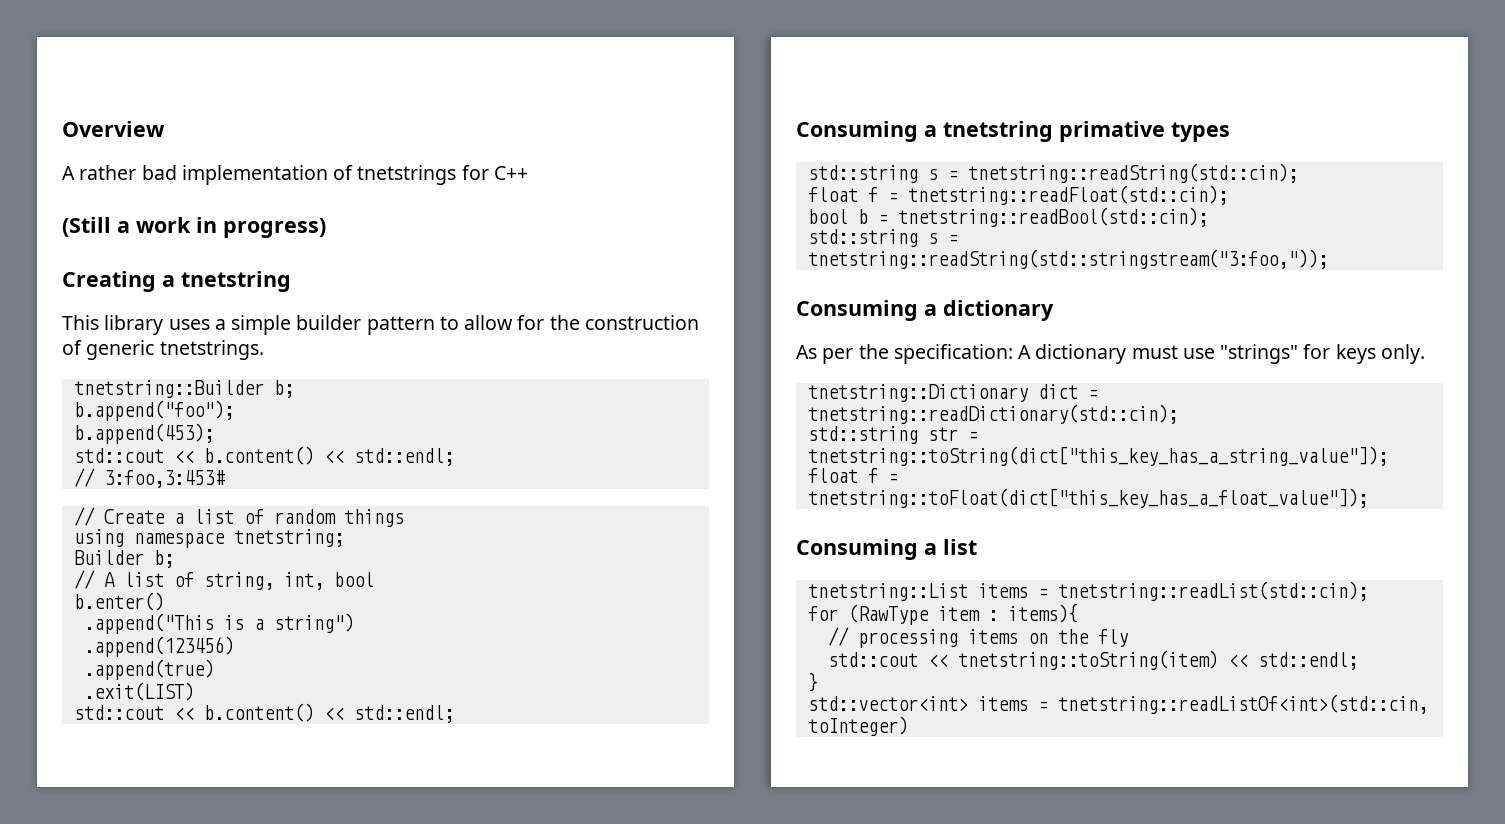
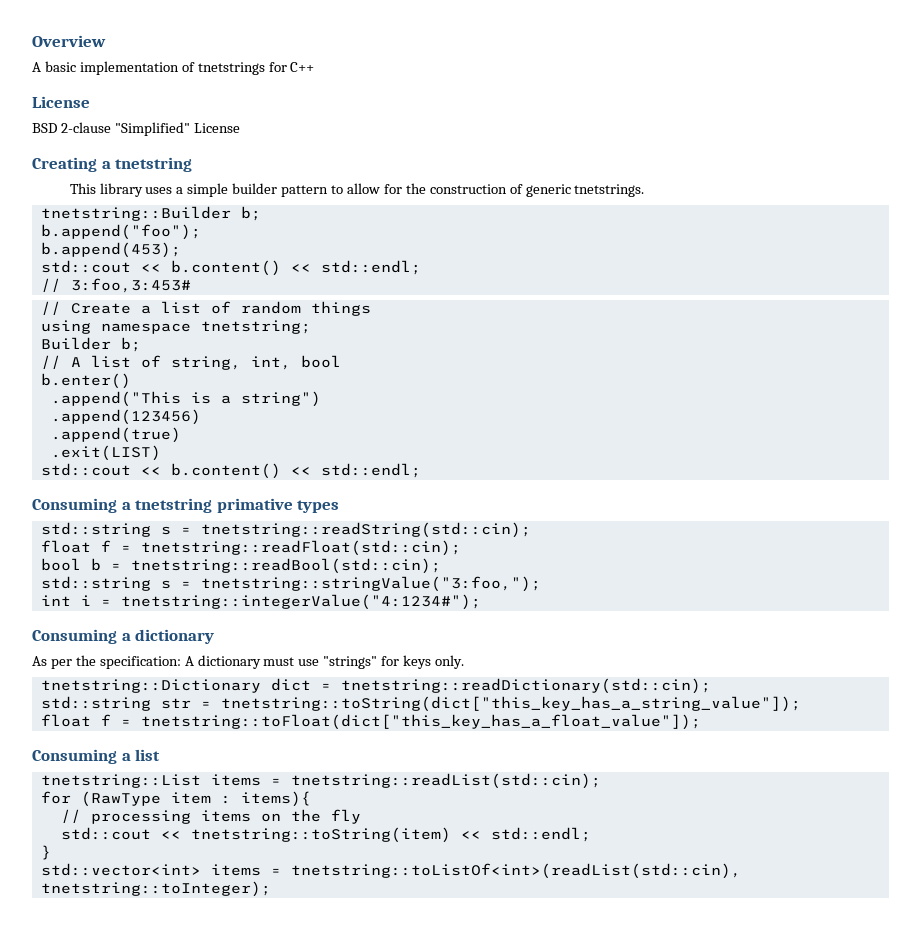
- A rather bad implementation of tnetstrings for C++
- (Still a work in progress)
+ A basic implementation of tnetstrings for C++
+ License
+ BSD 2-clause "Simplified" License
- std::string s = tnetstring::readString(std::stringstream("3:foo,"));
+ std::string s = tnetstring::stringValue("3:foo,");
+ int i = tnetstring::integerValue("4:1234#");
- std::vector<int> items = tnetstring::readListOf<int>(std::cin, toInteger)
+ std::vector<int> items = tnetstring::toListOf<int>(readList(std::cin), tnetstring::toInteger);

